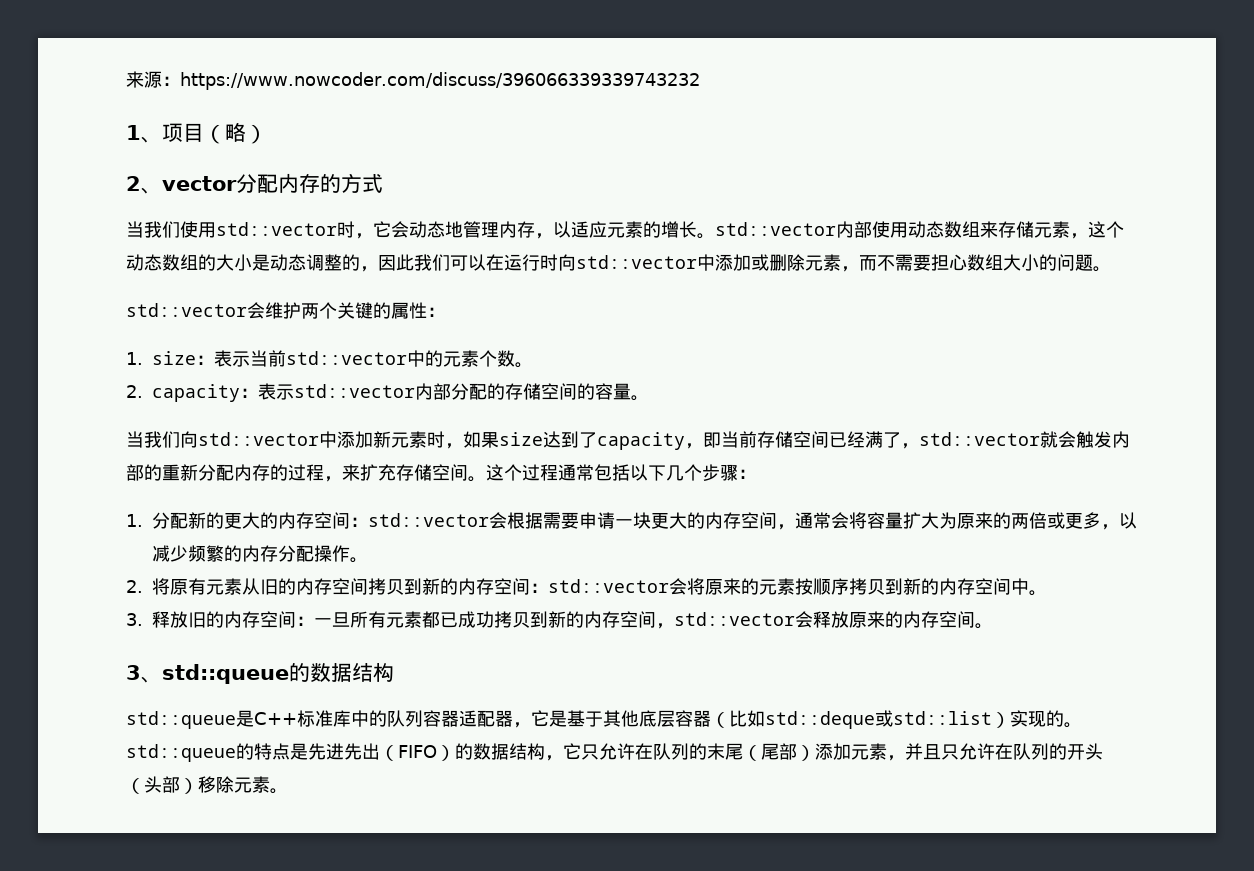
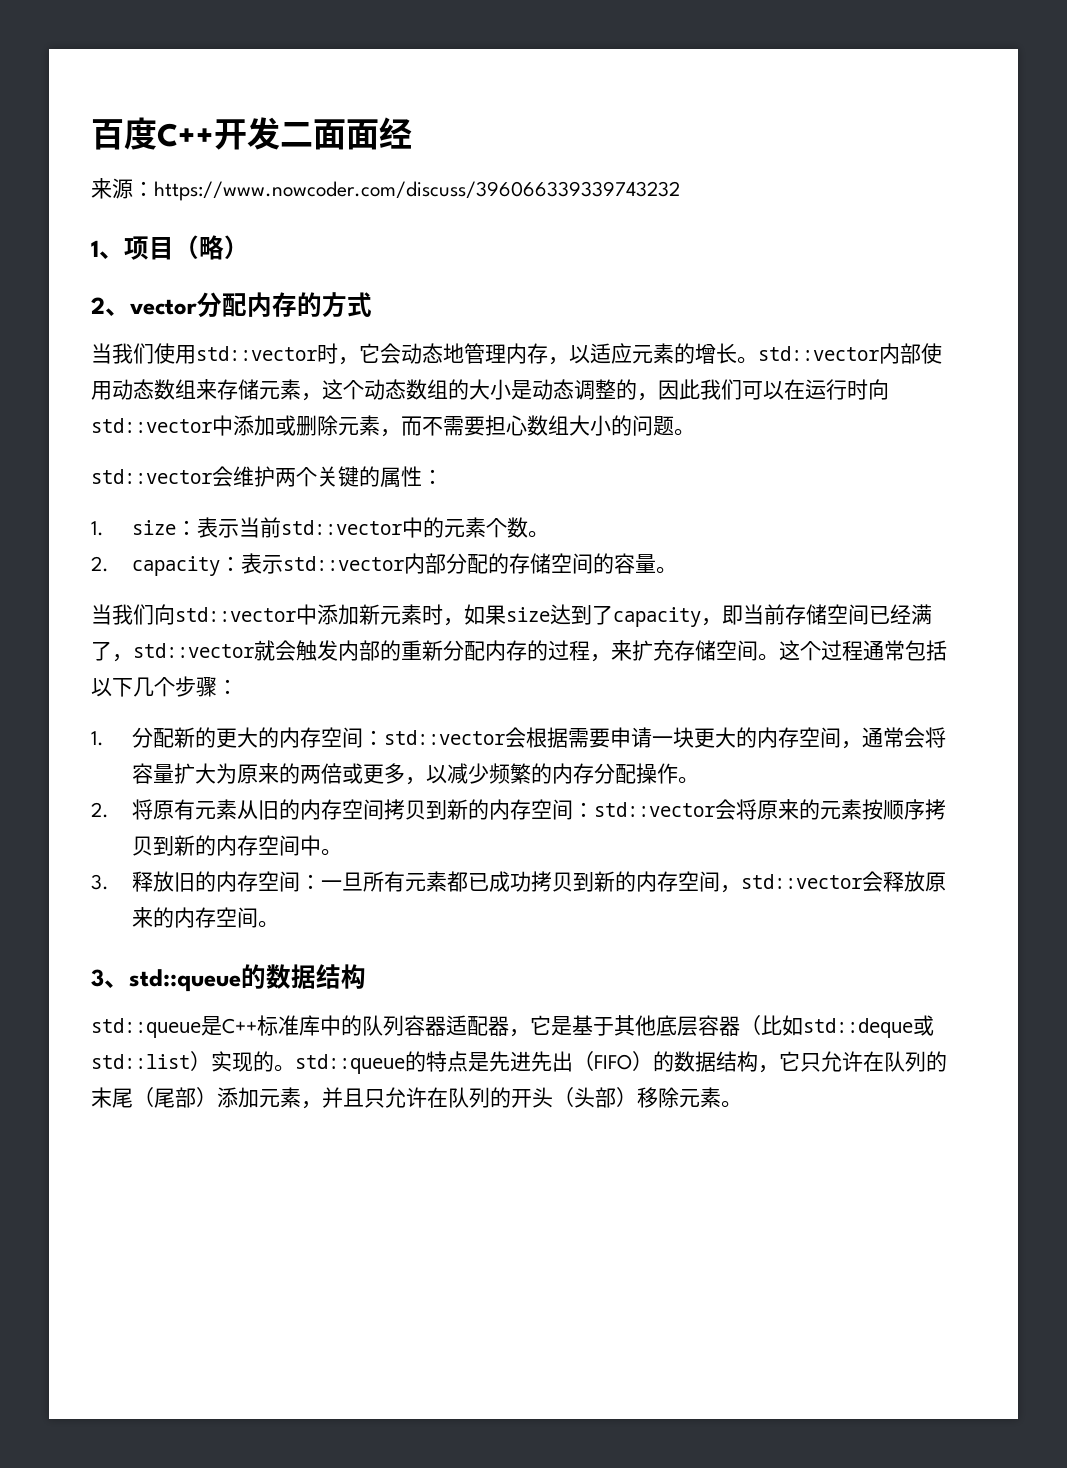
+ 百度C++开发二面面经

